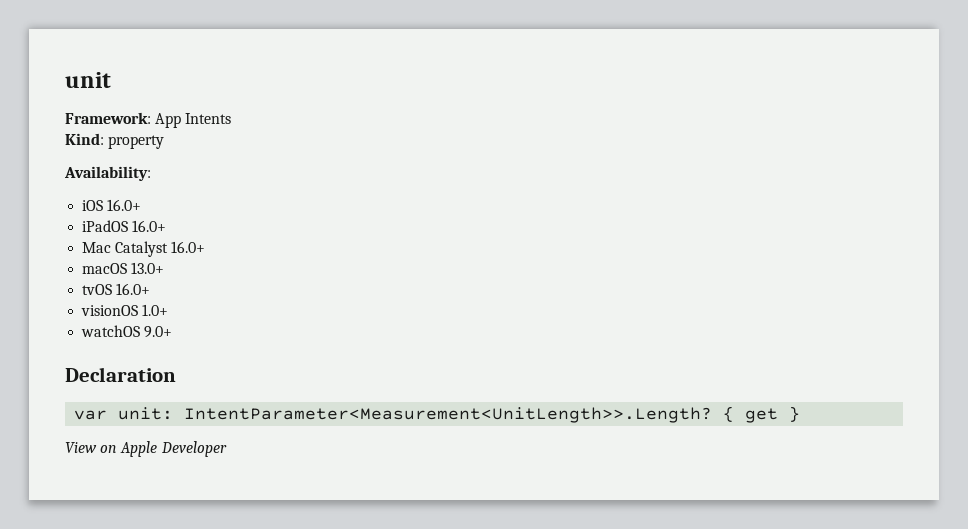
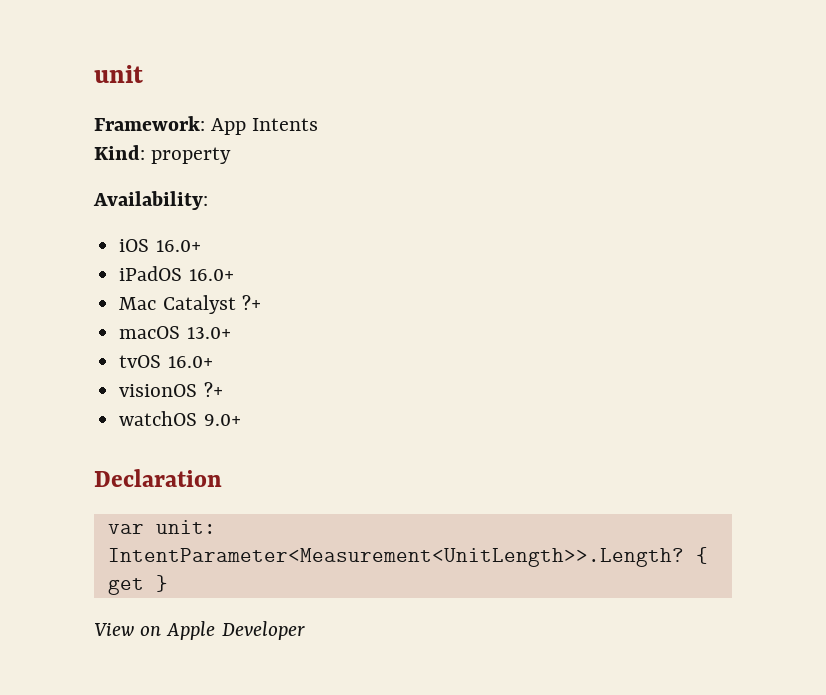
- Mac Catalyst 16.0+
+ Mac Catalyst ?+
- visionOS 1.0+
+ visionOS ?+

